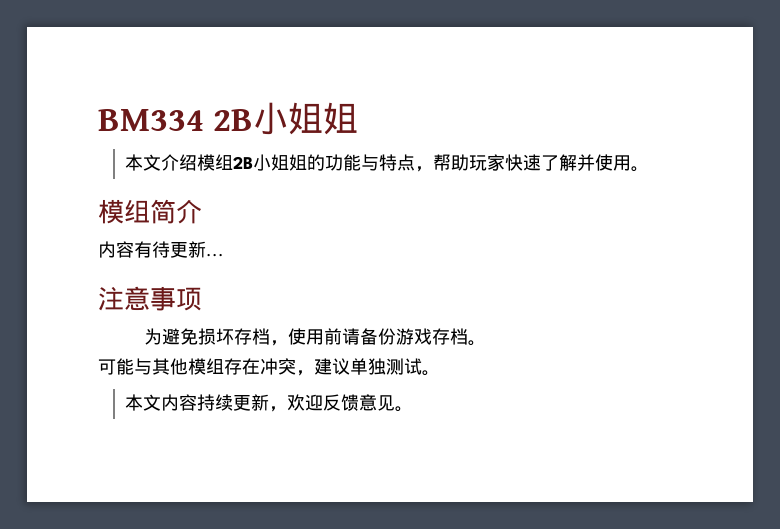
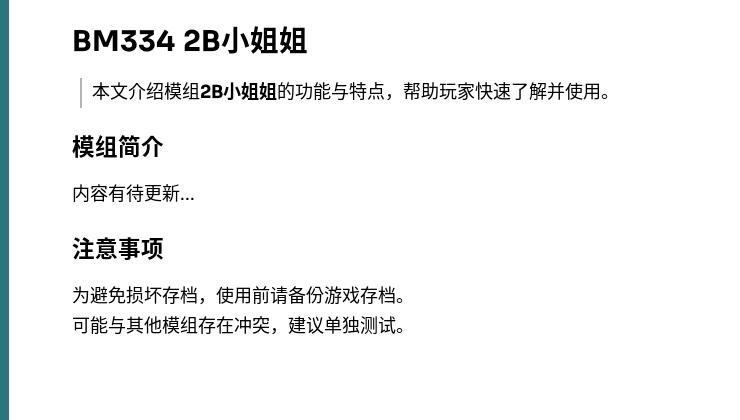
- 本文内容持续更新，欢迎反馈意见。

